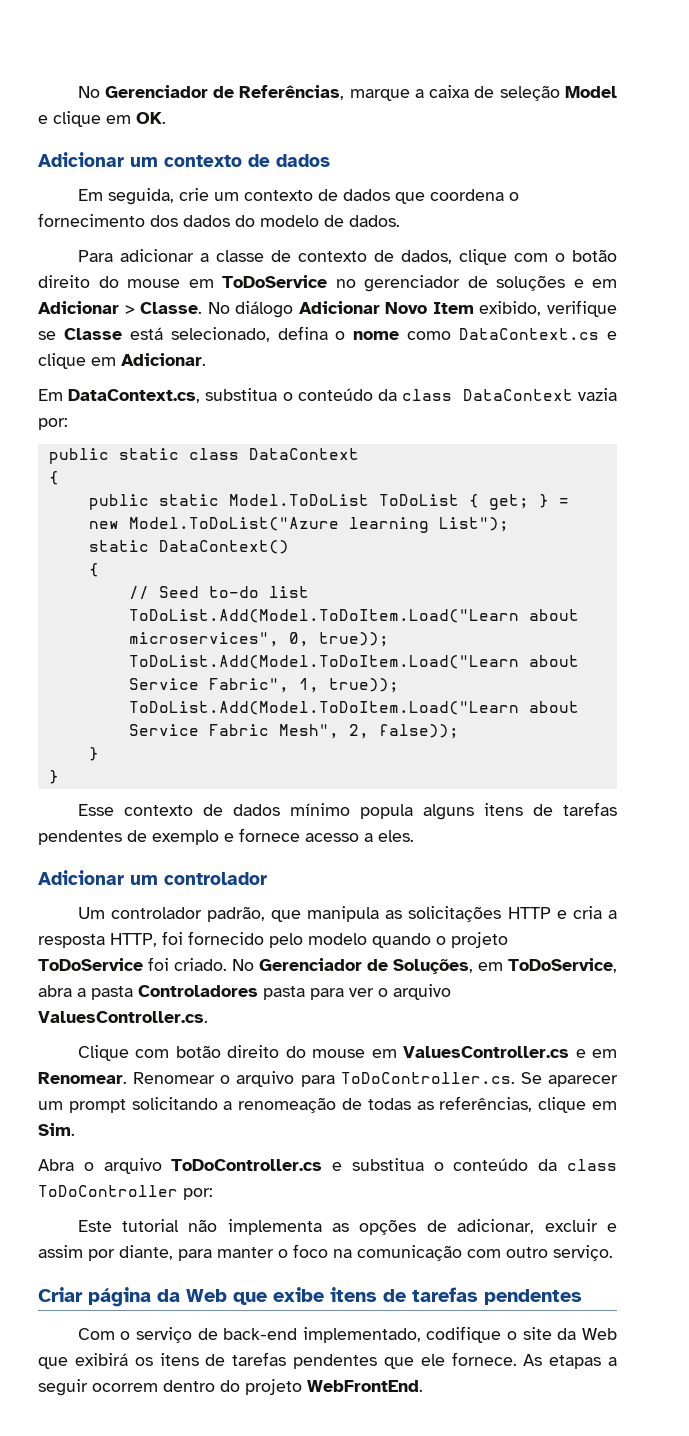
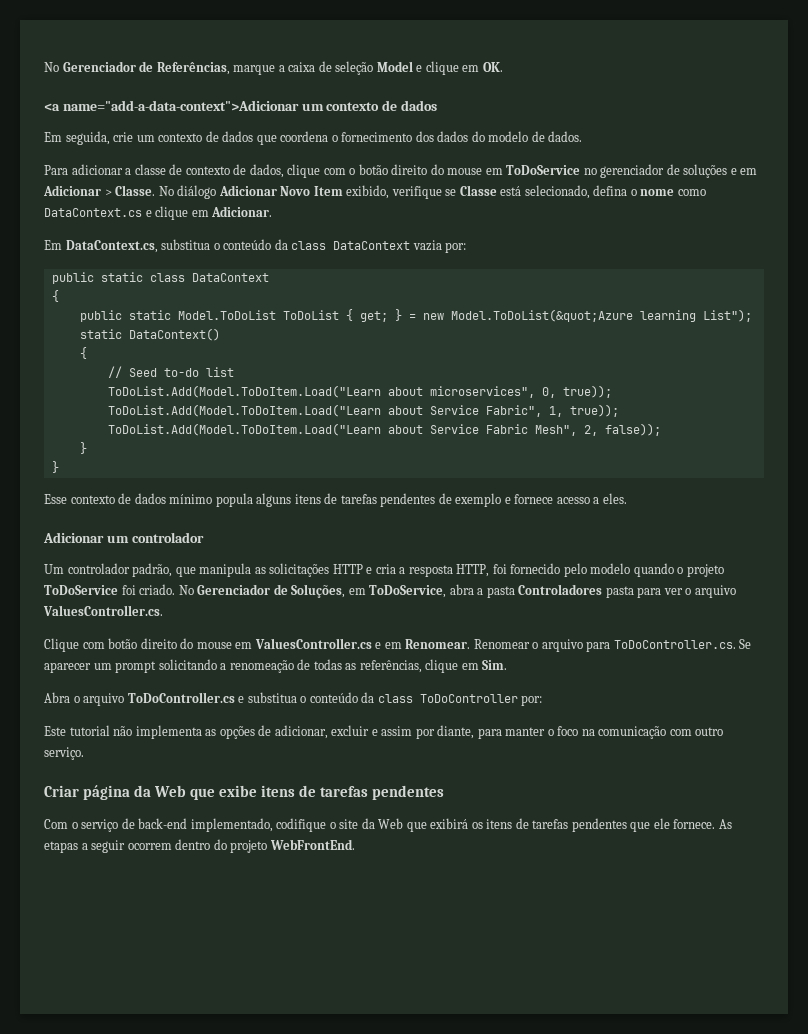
- Adicionar um contexto de dados
+ <a name="add-a-data-context">Adicionar um contexto de dados
- public static Model.ToDoList ToDoList { get; } = new Model.ToDoList("Azure learning List");
+ public static Model.ToDoList ToDoList { get; } = new Model.ToDoList(&quot;Azure learning List");

